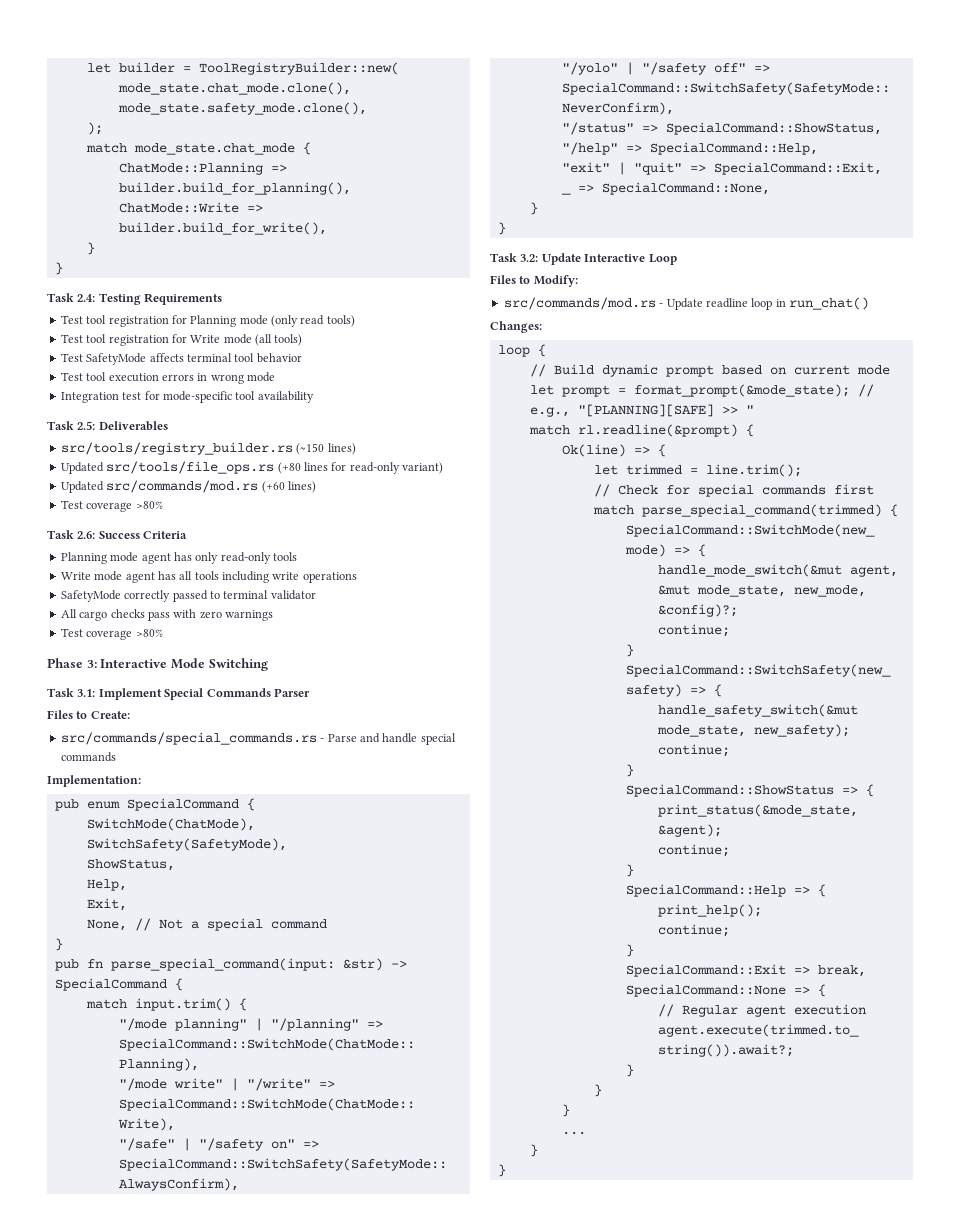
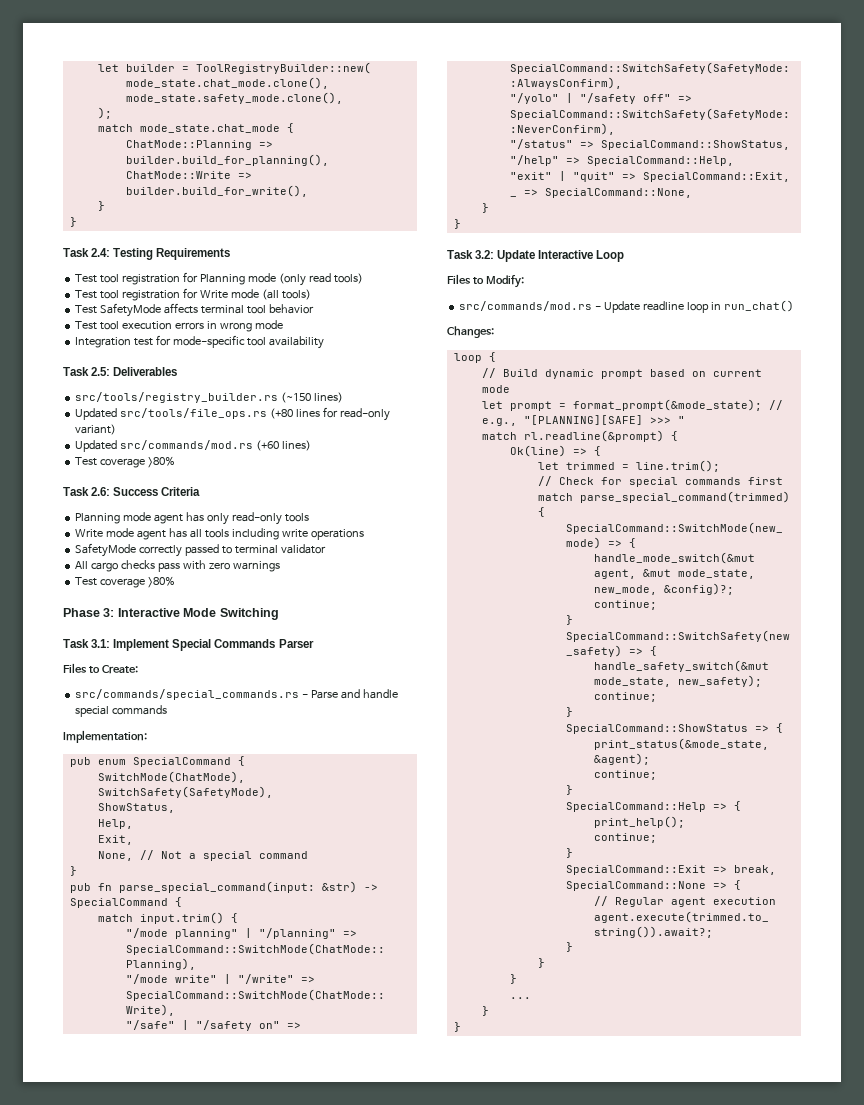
- let prompt = format_prompt(&mode_state); // e.g., "[PLANNING][SAFE] >> "
+ let prompt = format_prompt(&mode_state); // e.g., "[PLANNING][SAFE] >>> "

